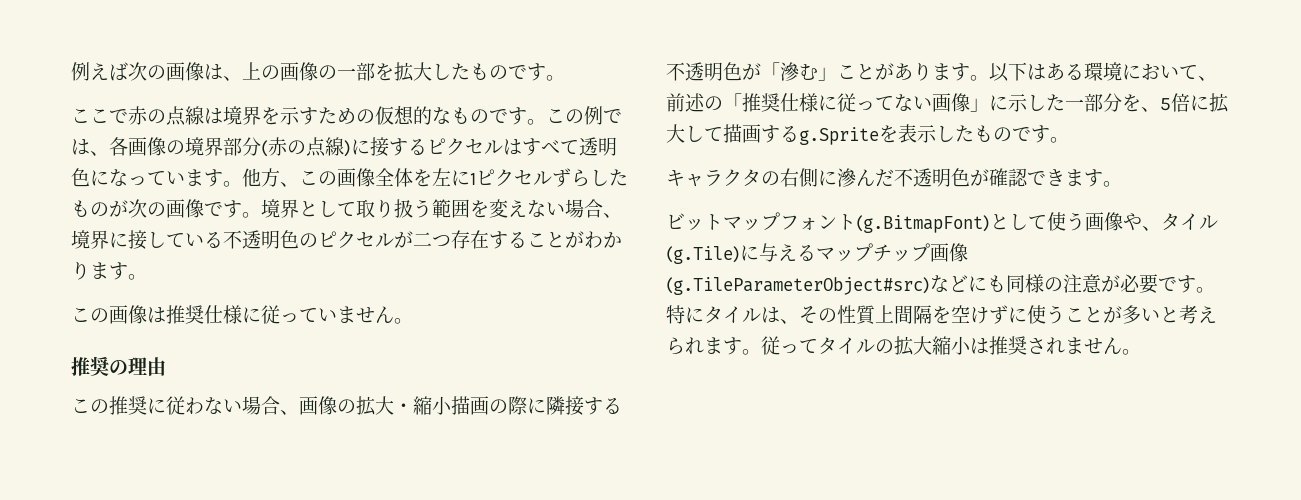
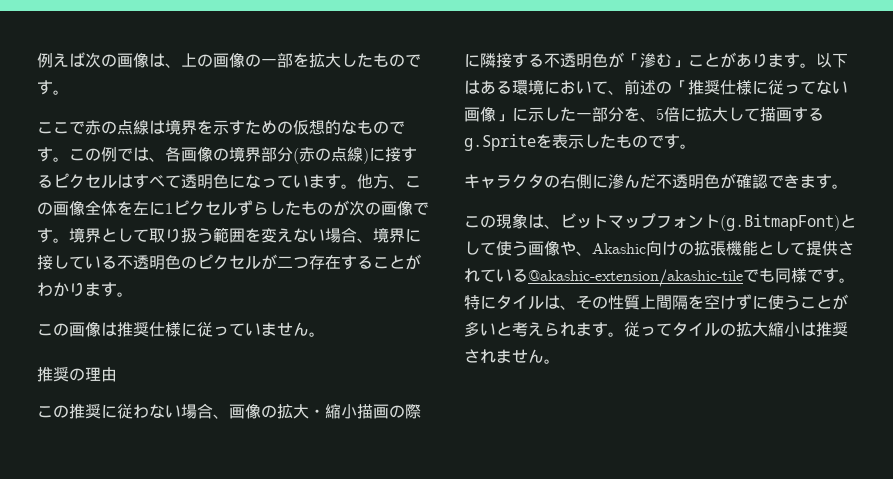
- ビットマップフォント(g.BitmapFont)として使う画像や、タイル(g.Tile)に与えるマップチップ画像(g.TileParameterObject#src)などにも同様の注意が必要です。
+ この現象は、ビットマップフォント(g.BitmapFont)として使う画像や、Akashic向けの拡張機能として提供されている@akashic-extension/akashic-tileでも同様です。

